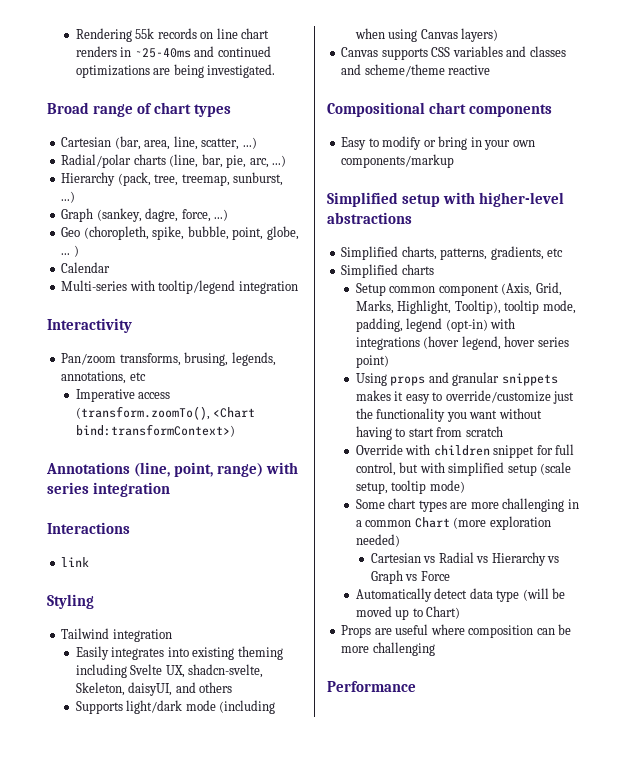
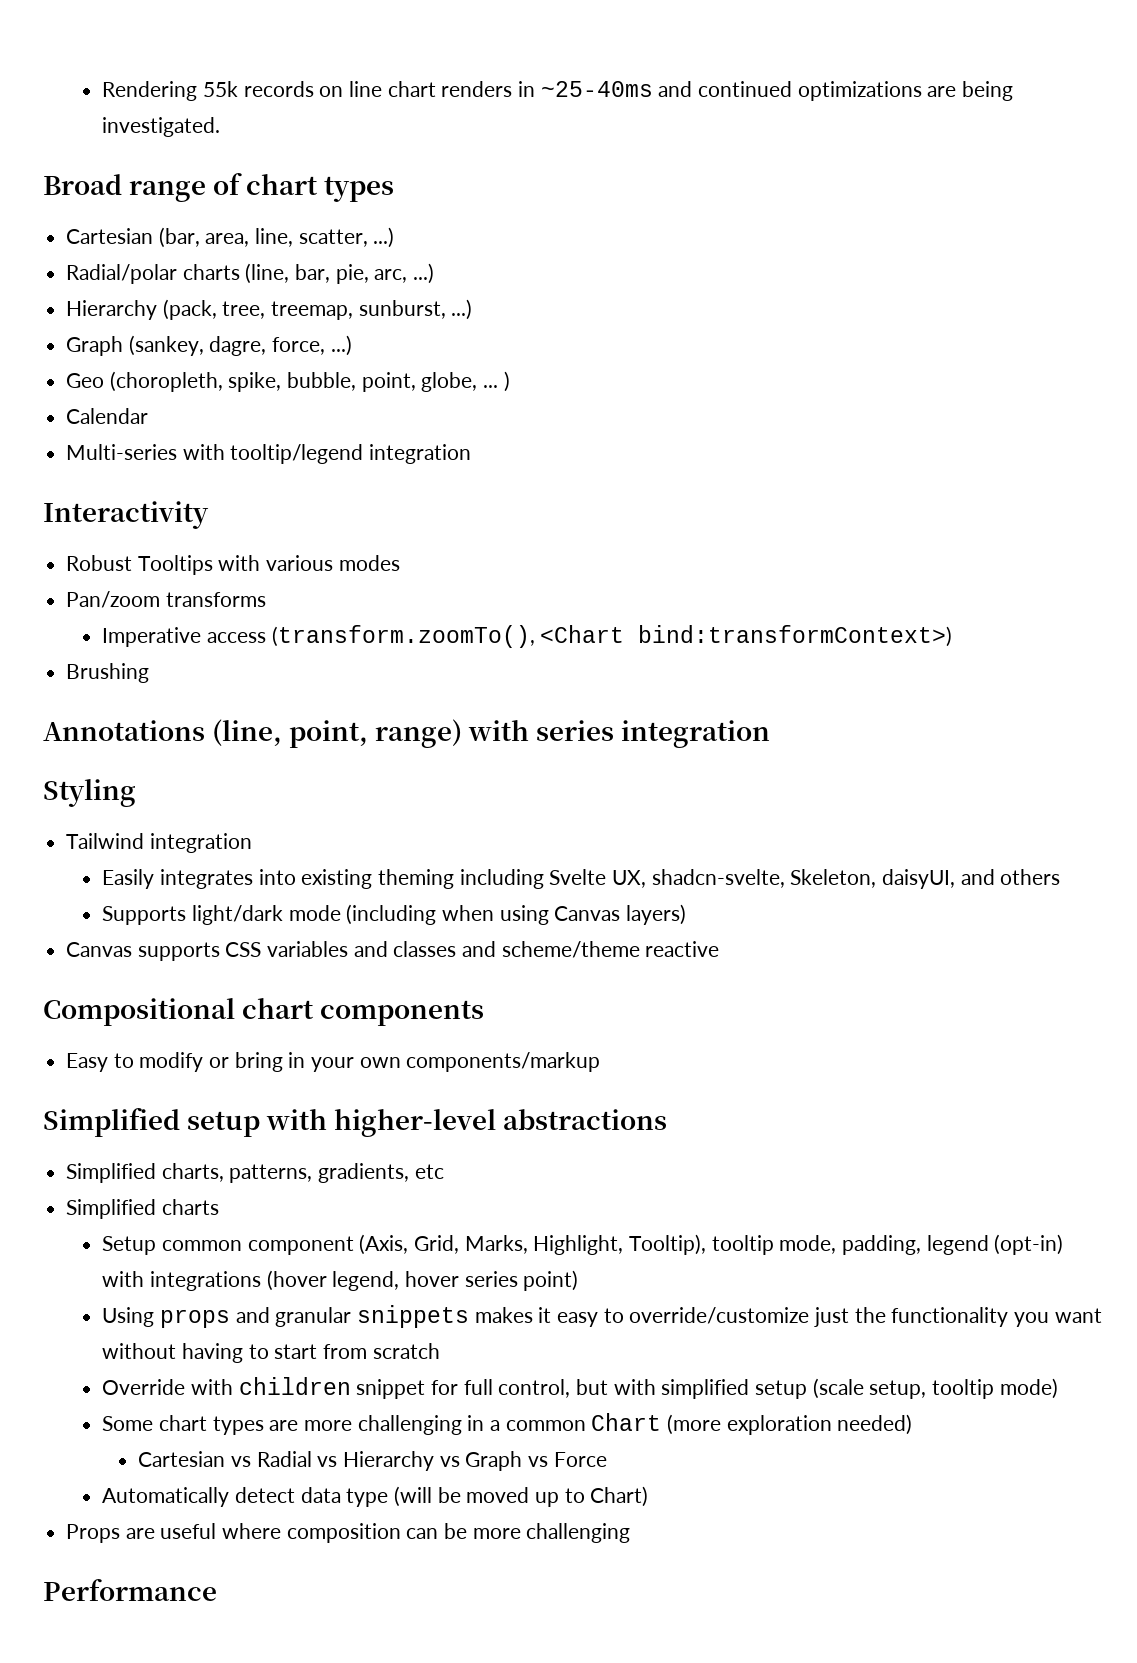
- Pan/zoom transforms, brusing, legends, annotations, etc
+ Robust Tooltips with various modes
+ Pan/zoom transforms
+ Brushing
- Interactions
- link

